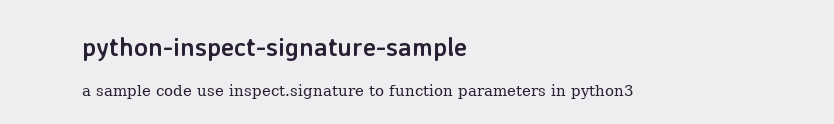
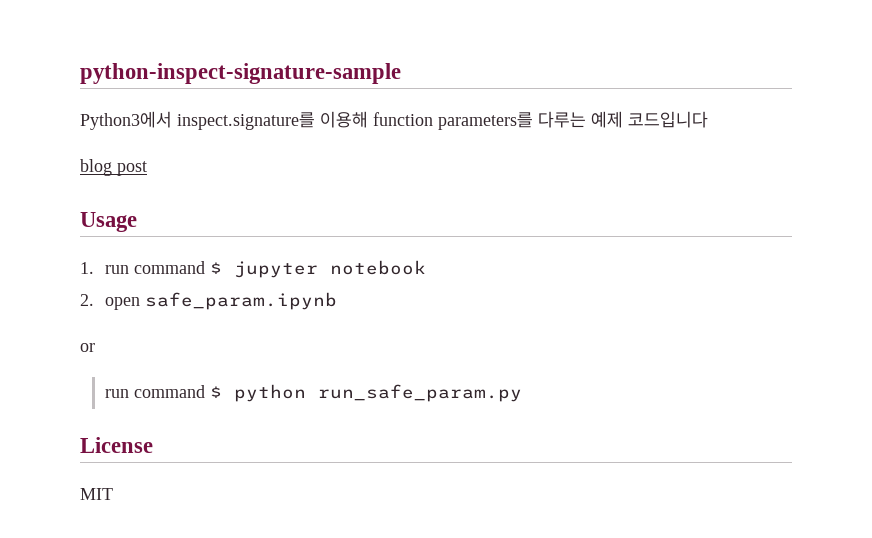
- a sample code use inspect.signature to function parameters in python3
+ Python3에서 inspect.signature를 이용해 function parameters를 다루는 예제 코드입니다
+ blog post
+ Usage
+ 1. run command $ jupyter notebook
+ 2. open safe_param.ipynb
+ or
+ run command $ python run_safe_param.py
+ License
+ MIT

